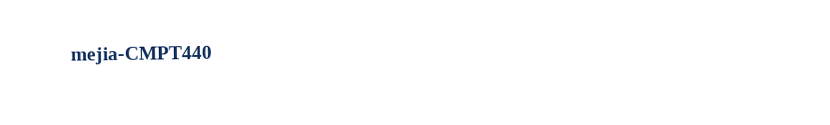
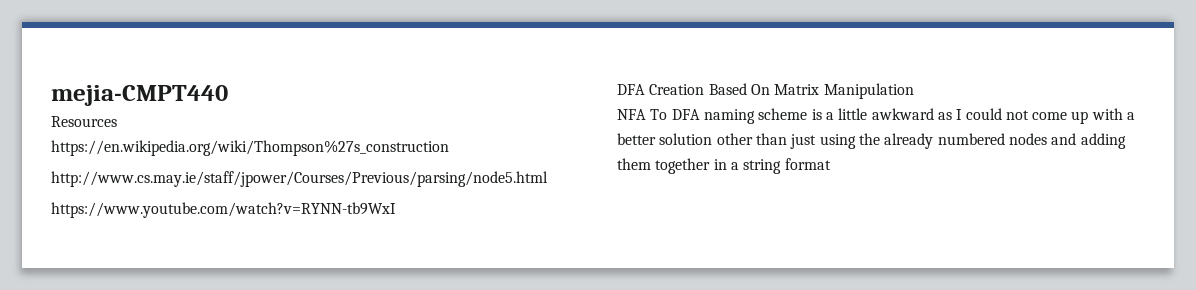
+ Resources
+ https://en.wikipedia.org/wiki/Thompson%27s_construction
+ http://www.cs.may.ie/staff/jpower/Courses/Previous/parsing/node5.html
+ https://www.youtube.com/watch?v=RYNN-tb9WxI
+ DFA Creation Based On Matrix Manipulation
+ NFA To DFA naming scheme is a little awkward as I could not come up with a better solution other than just using the already numbered nodes and adding them together in a string format

